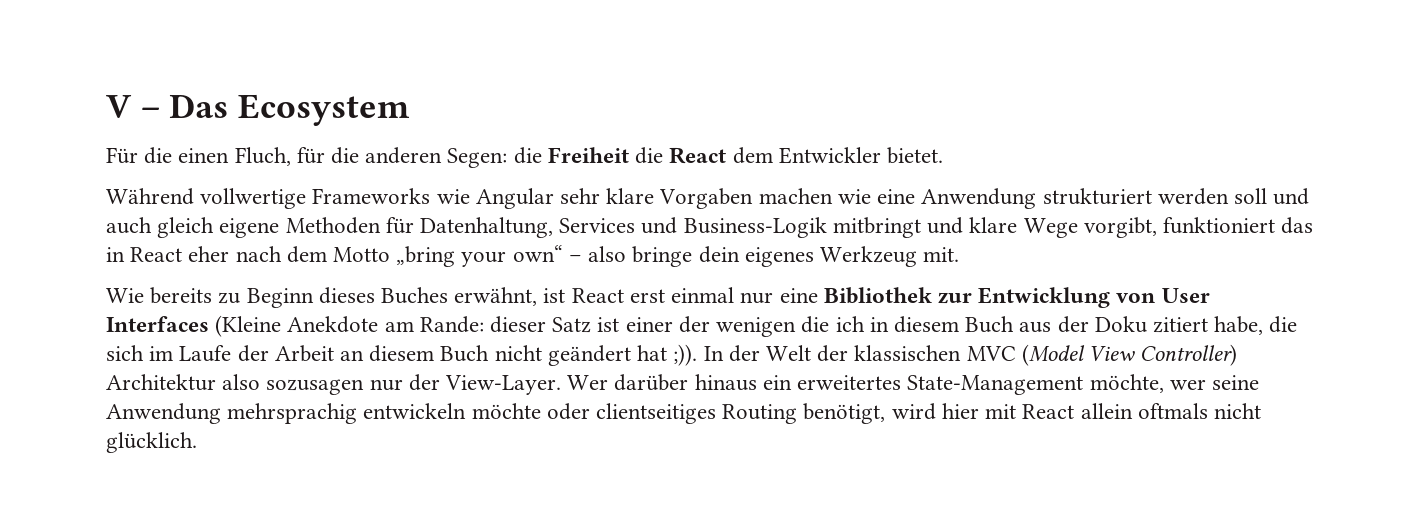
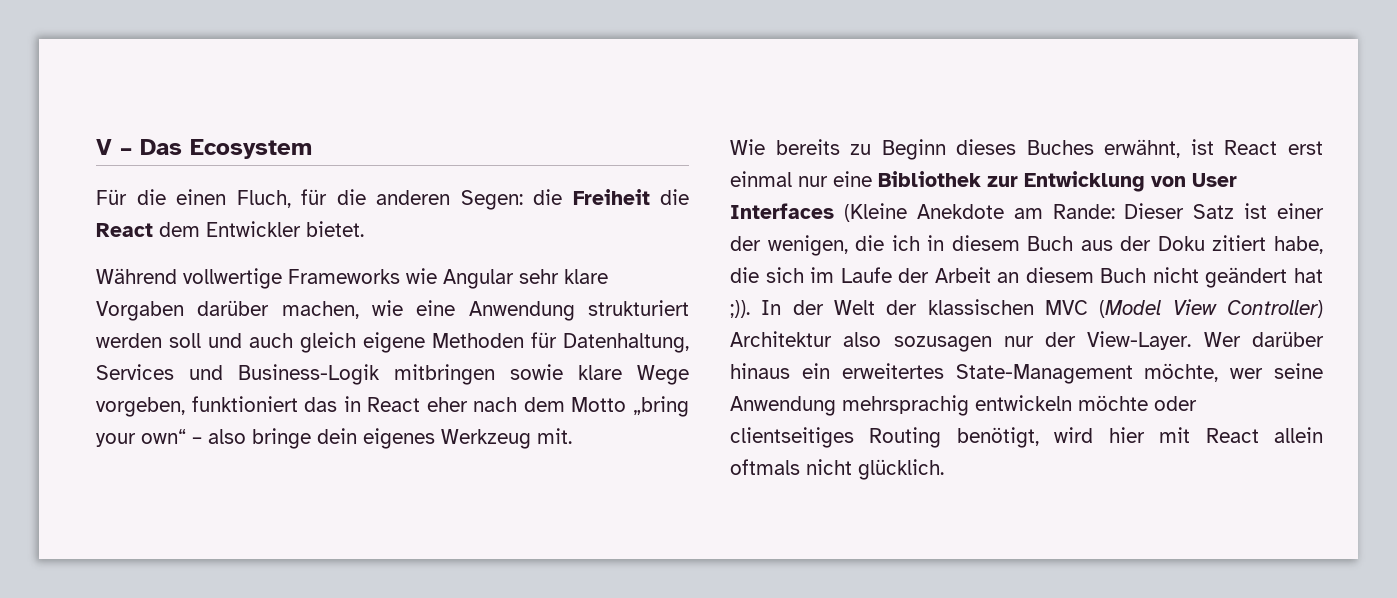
- Während vollwertige Frameworks wie Angular sehr klare Vorgaben machen wie eine Anwendung strukturiert werden soll und auch gleich eigene Methoden für Datenhaltung, Services und Business-Logik mitbringt und klare Wege vorgibt, funktioniert das in React eher nach dem Motto „bring your own“ – also bringe dein eigenes Werkzeug mit.
+ Während vollwertige Frameworks wie Angular sehr klare Vorgaben darüber machen, wie eine Anwendung strukturiert werden soll und auch gleich eigene Methoden für Datenhaltung, Services und Business-Logik mitbringen sowie klare Wege vorgeben, funktioniert das in React eher nach dem Motto „bring your own“ – also bringe dein eigenes Werkzeug mit.
- Wie bereits zu Beginn dieses Buches erwähnt, ist React erst einmal nur eine Bibliothek zur Entwicklung von User Interfaces (Kleine Anekdote am Rande: dieser Satz ist einer der wenigen die ich in diesem Buch aus der Doku zitiert habe, die sich im Laufe der Arbeit an diesem Buch nicht geändert hat ;)).
+ Wie bereits zu Beginn dieses Buches erwähnt, ist React erst einmal nur eine Bibliothek zur Entwicklung von User Interfaces (Kleine Anekdote am Rande: Dieser Satz ist einer der wenigen, die ich in diesem Buch aus der Doku zitiert habe, die sich im Laufe der Arbeit an diesem Buch nicht geändert hat ;)).

